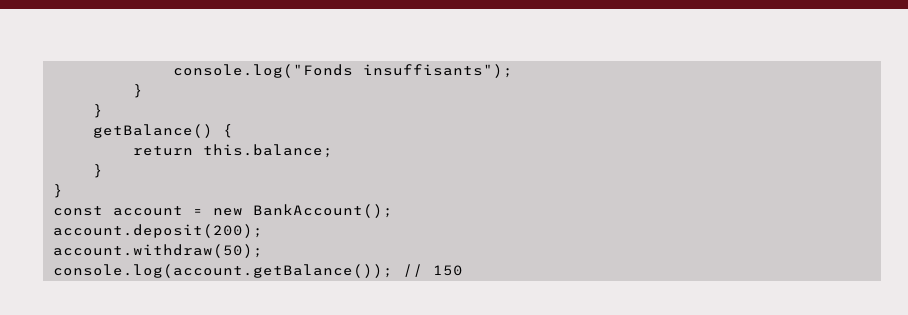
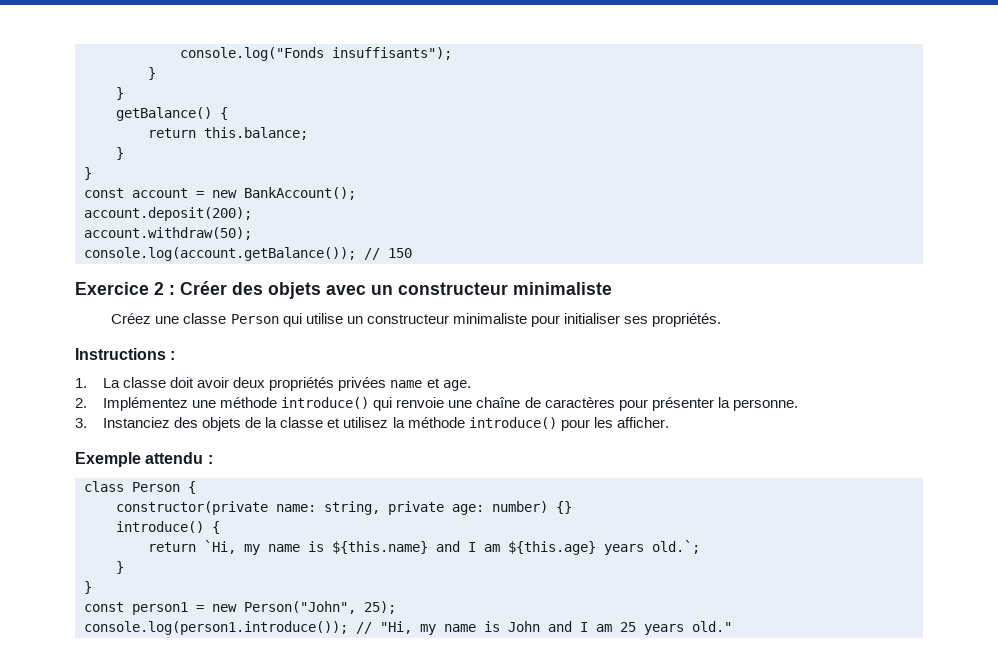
+ Exercice 2 : Créer des objets avec un constructeur minimaliste
+ Créez une classe Person qui utilise un constructeur minimaliste pour initialiser ses propriétés.
+ Instructions :
+ 1. La classe doit avoir deux propriétés privées name et age.
+ 2. Implémentez une méthode introduce() qui renvoie une chaîne de caractères pour présenter la personne.
+ 3. Instanciez des objets de la classe et utilisez la méthode introduce() pour les afficher.
+ Exemple attendu :
+ class Person {
+ constructor(private name: string, private age: number) {}
+ introduce() {
+ return `Hi, my name is ${this.name} and I am ${this.age} years old.`;
+ }
+ }
+ const person1 = new Person("John", 25);
+ console.log(person1.introduce()); // "Hi, my name is John and I am 25 years old."

